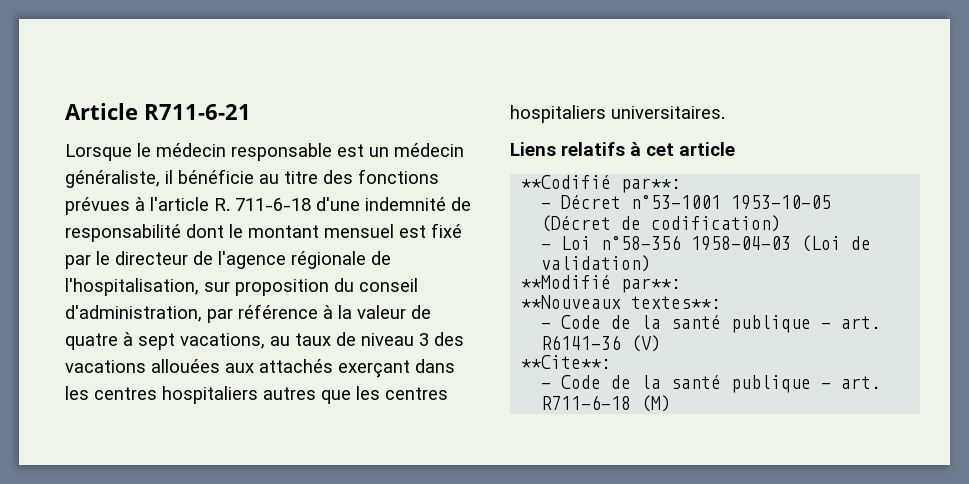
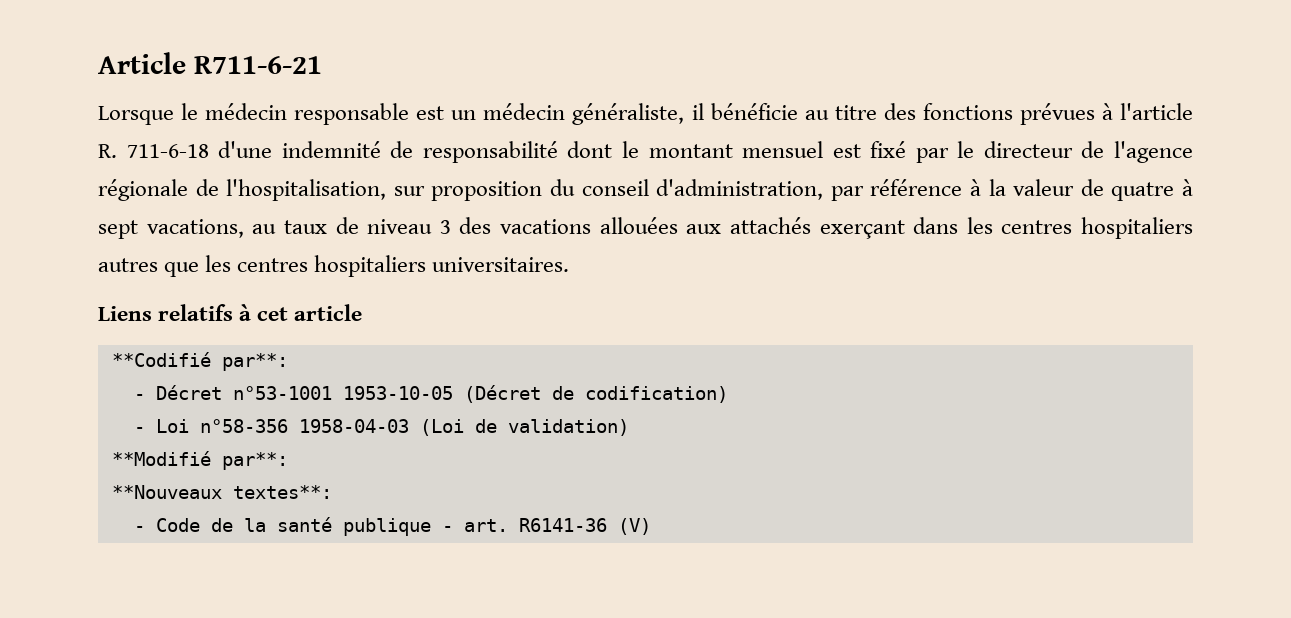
- **Cite**:
- - Code de la santé publique - art. R711-6-18 (M)

